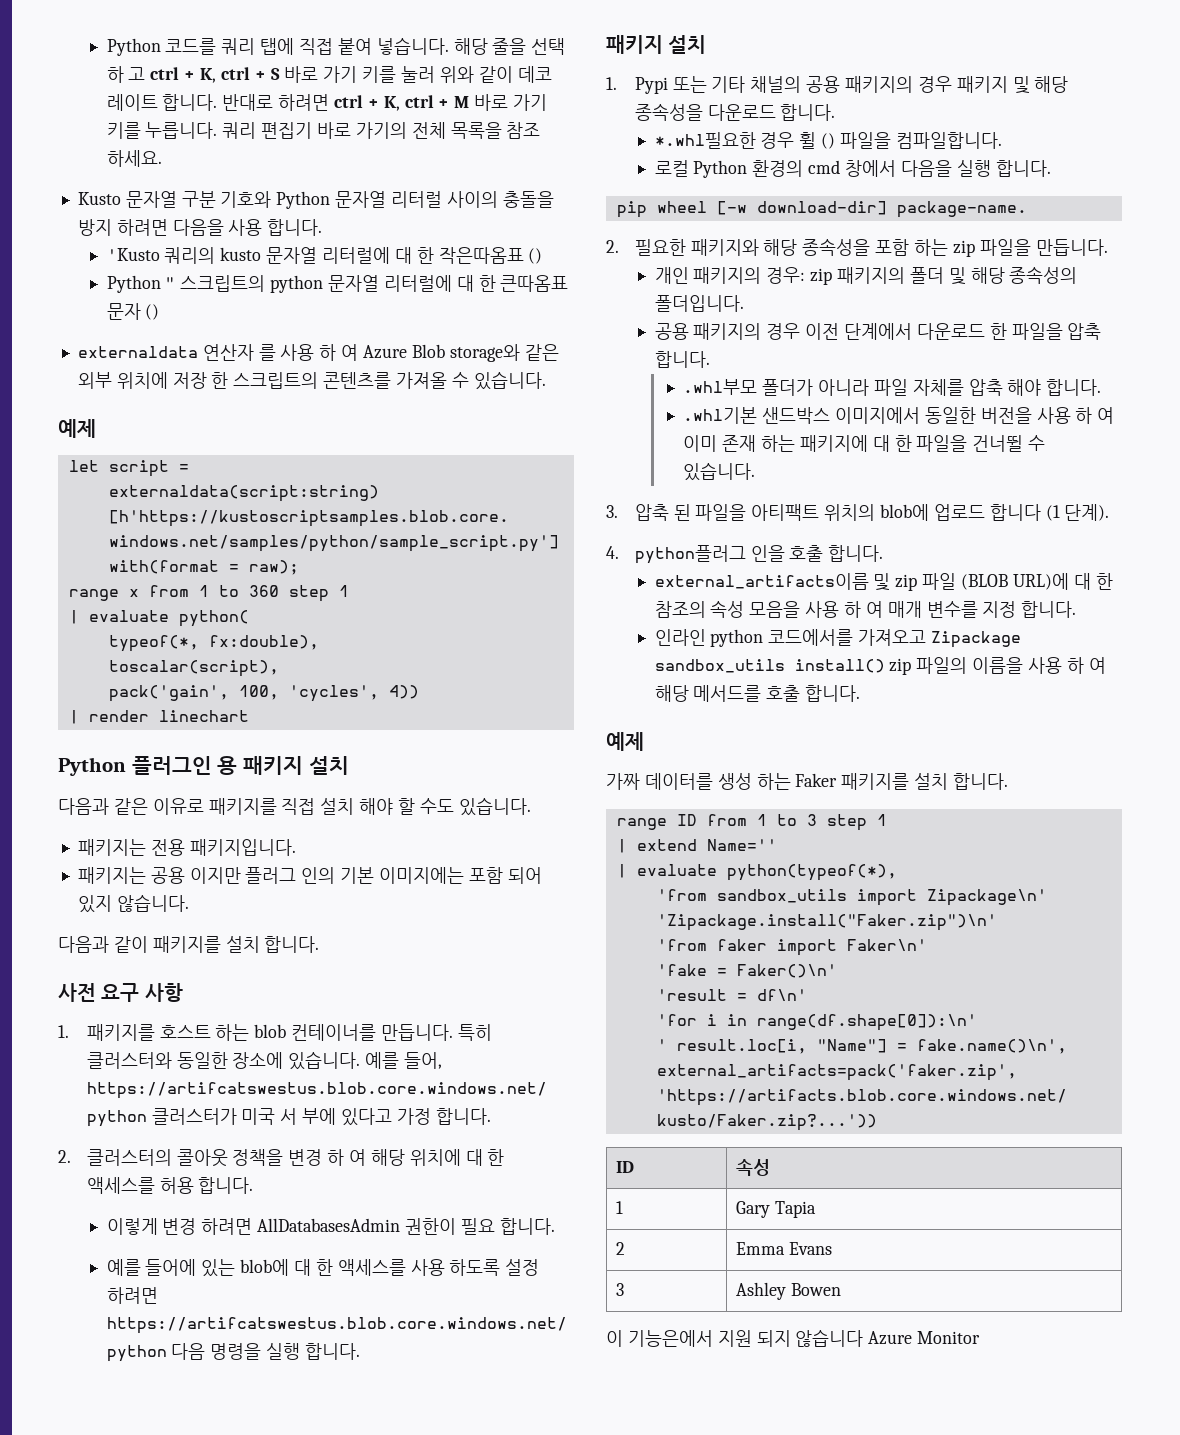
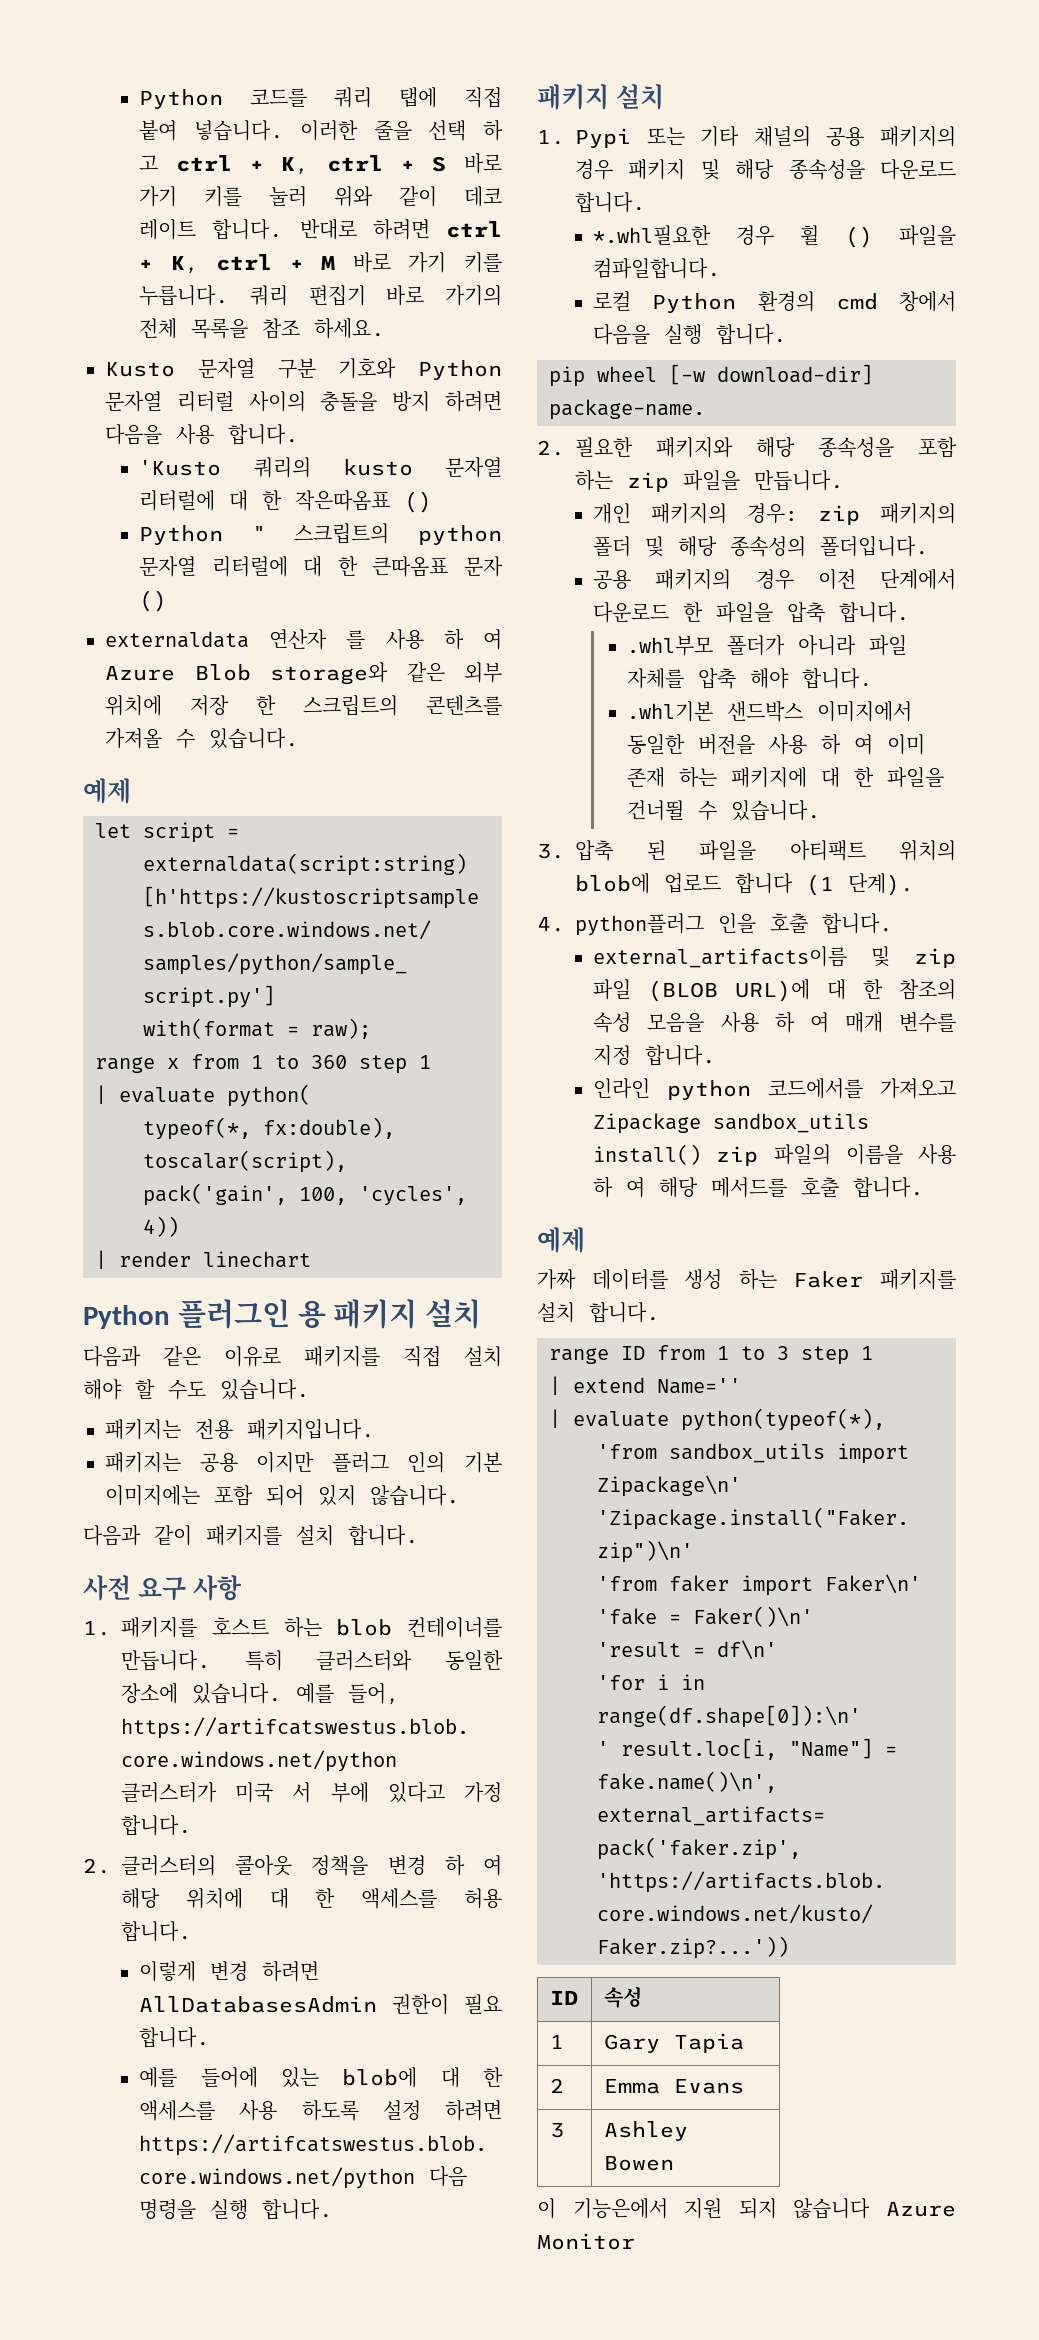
- 해당 줄을 선택 하 고 ctrl + K, ctrl + S 바로 가기 키를 눌러 위와 같이 데코 레이트 합니다.
+ 이러한 줄을 선택 하 고 ctrl + K, ctrl + S 바로 가기 키를 눌러 위와 같이 데코 레이트 합니다.

